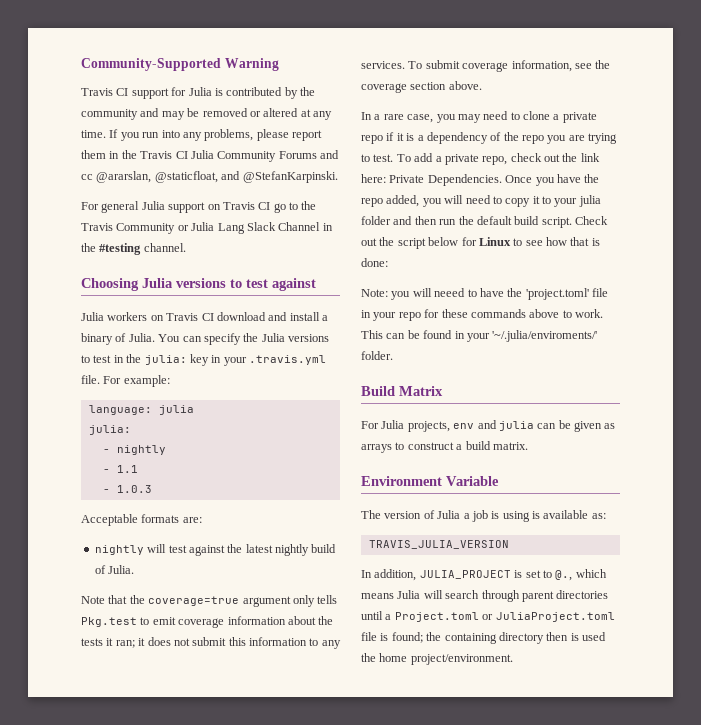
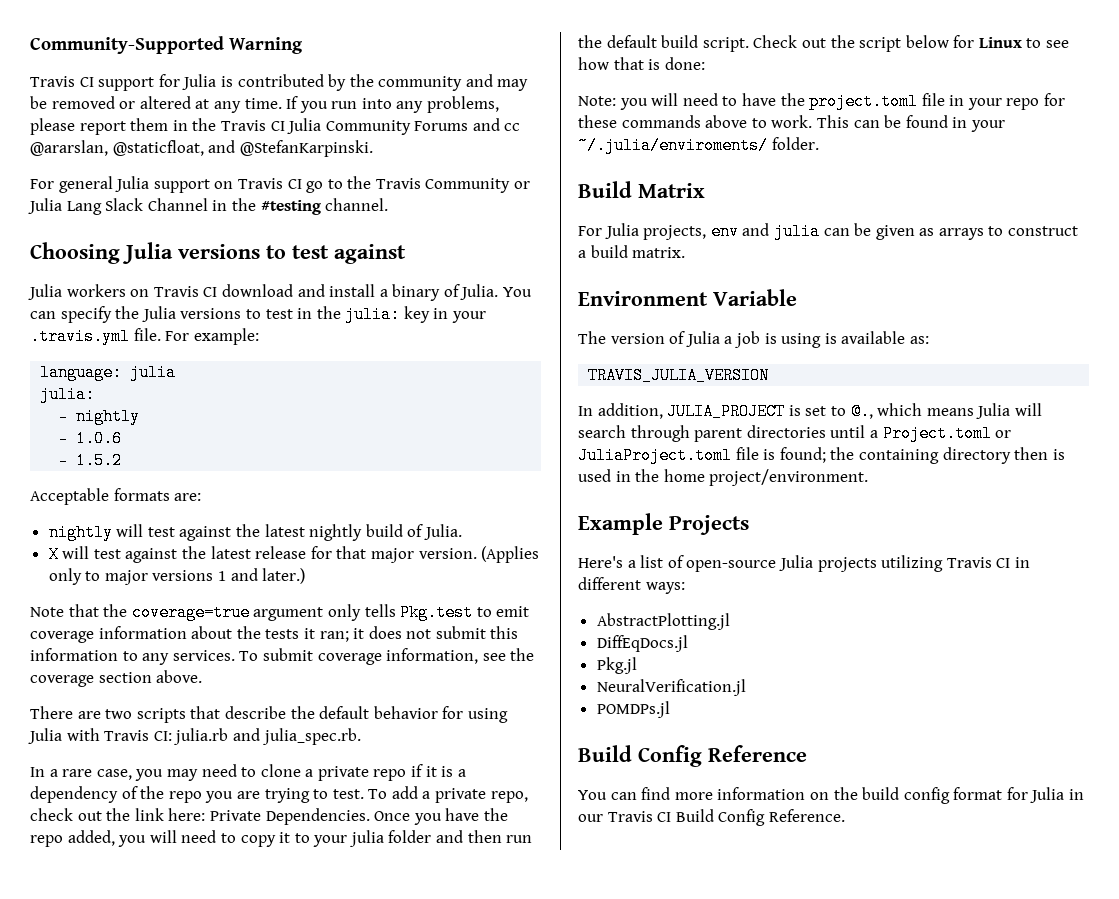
- - 1.1
- - 1.0.3
+ - 1.0.6
+ - 1.5.2
+ X will test against the latest release for that major version. (Applies only to major versions 1 and later.)
+ There are two scripts that describe the default behavior for using Julia with Travis CI: julia.rb and julia_spec.rb.
- Note: you will neeed to have the 'project.toml' file in your repo for these commands above to work.
+ Note: you will need to have the project.toml file in your repo for these commands above to work.
- This can be found in your '~/.julia/enviroments/' folder.
+ This can be found in your ~/.julia/enviroments/ folder.
- In addition, JULIA_PROJECT is set to @., which means Julia will search through parent directories until a Project.toml or JuliaProject.toml file is found; the containing directory then is used the home project/environment.
+ In addition, JULIA_PROJECT is set to @., which means Julia will search through parent directories until a Project.toml or JuliaProject.toml file is found; the containing directory then is used in the home project/environment.
+ Example Projects
+ Here's a list of open-source Julia projects utilizing Travis CI in different ways:
+ AbstractPlotting.jl
+ DiffEqDocs.jl
+ Pkg.jl
+ NeuralVerification.jl
+ POMDPs.jl
+ Build Config Reference
+ You can find more information on the build config format for Julia in our Travis CI Build Config Reference.

